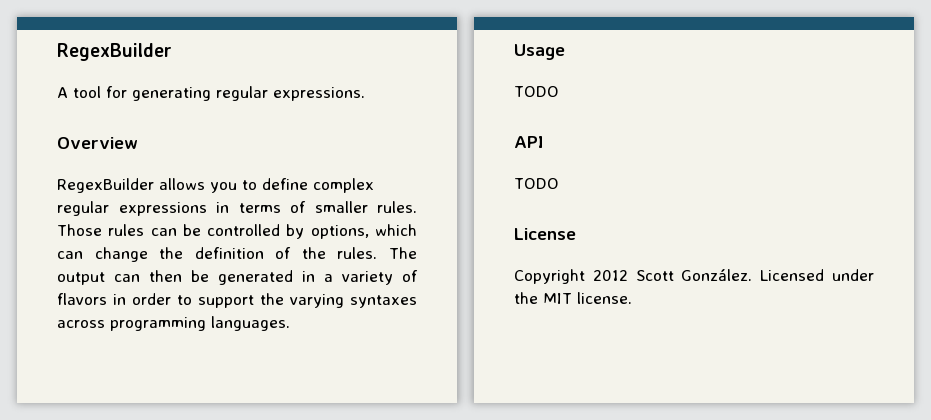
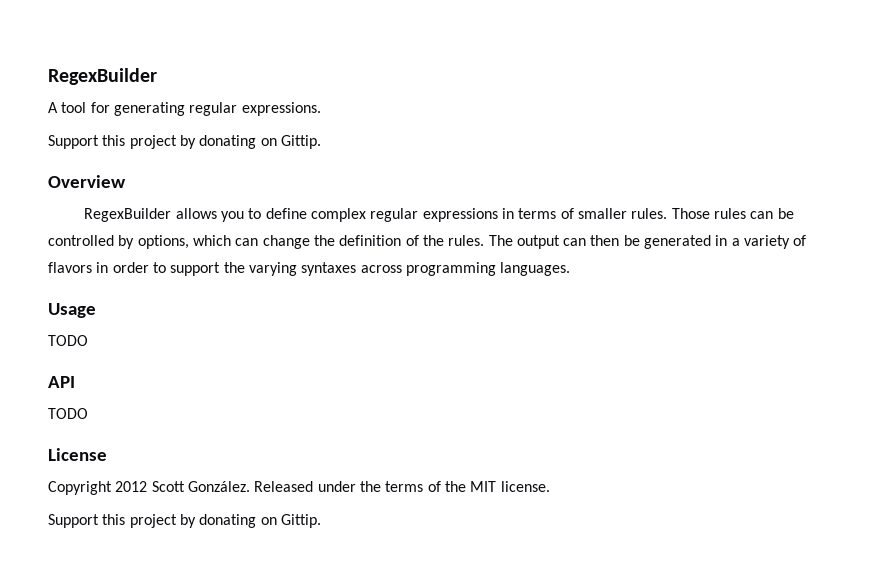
  A tool for generating regular expressions.
+ Support this project by donating on Gittip.
- Licensed under the MIT license.
+ Released under the terms of the MIT license.
+ Support this project by donating on Gittip.

